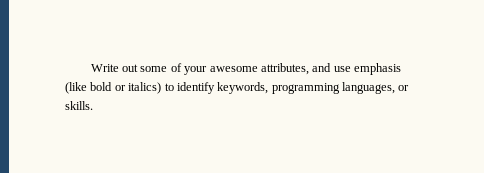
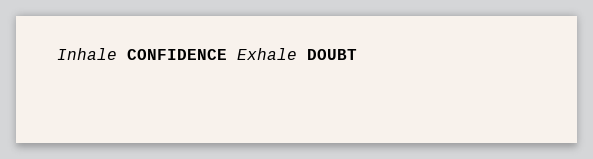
- Write out some of your awesome attributes, and use emphasis (like bold or italics) to identify keywords, programming languages, or skills.
+ Inhale CONFIDENCE Exhale DOUBT

